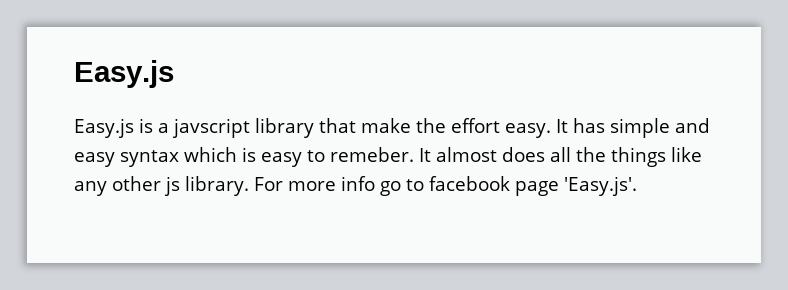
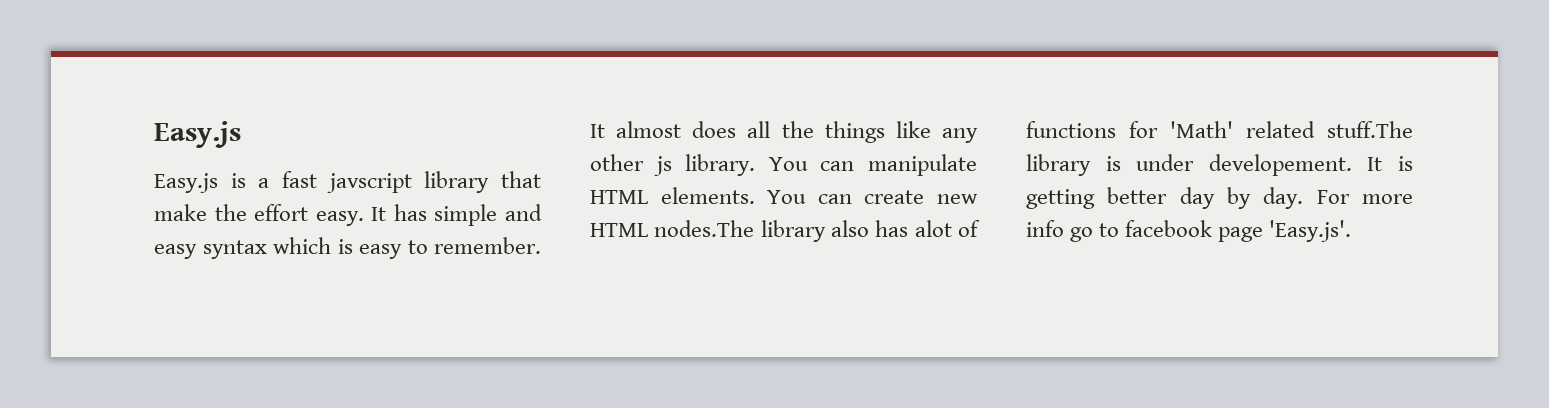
- Easy.js is a javscript library that make the effort easy.
+ Easy.js is a fast javscript library that make the effort easy.
- It has simple and easy syntax which is easy to remeber.
+ It has simple and easy syntax which is easy to remember.
+ You can manipulate HTML elements. You can create new HTML nodes.The library also has alot of functions for 'Math' related stuff.The library is under developement. It is getting better day by day.

